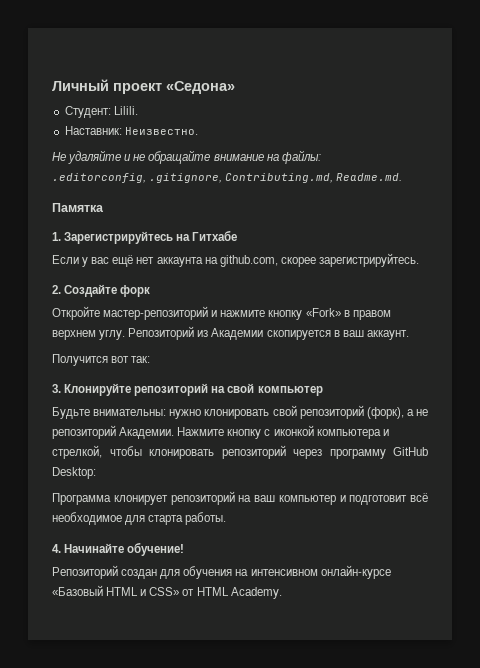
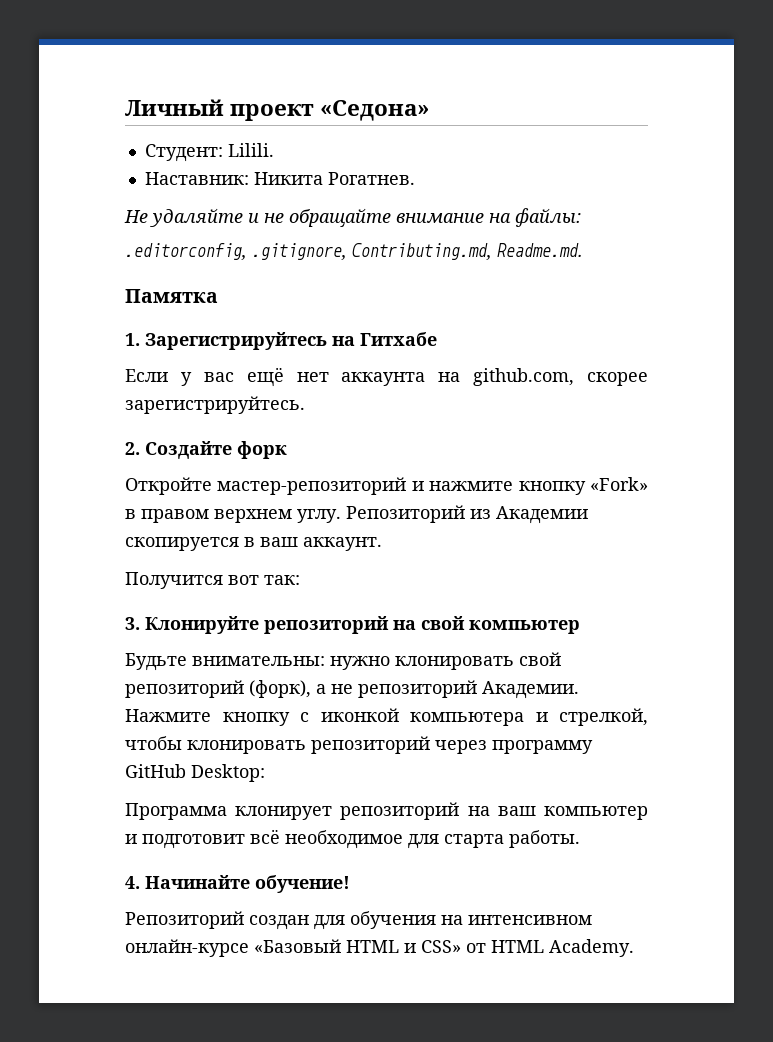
- Наставник: Неизвестно.
+ Наставник: Никита Рогатнев.

